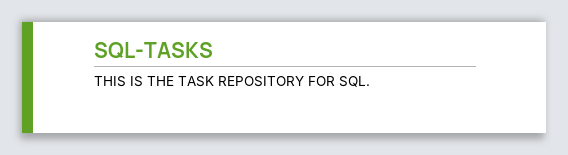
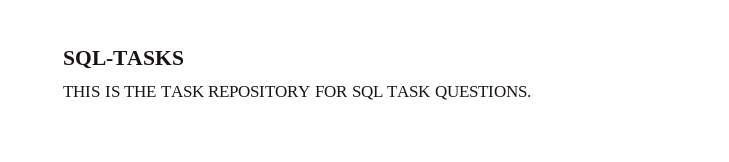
- THIS IS THE TASK REPOSITORY FOR SQL.
+ THIS IS THE TASK REPOSITORY FOR SQL TASK QUESTIONS.

